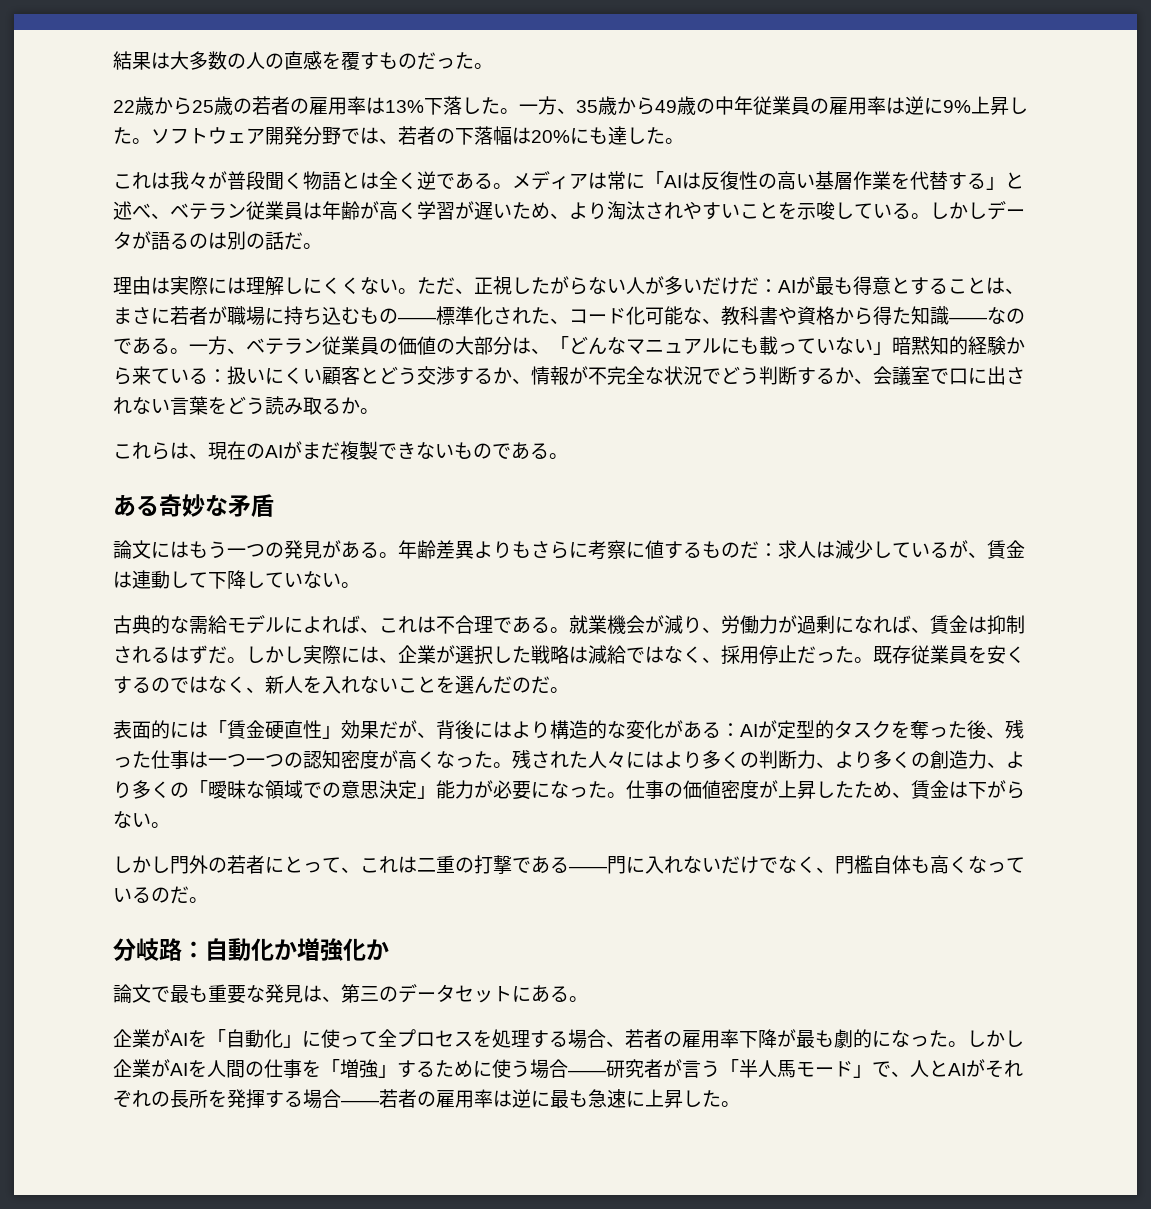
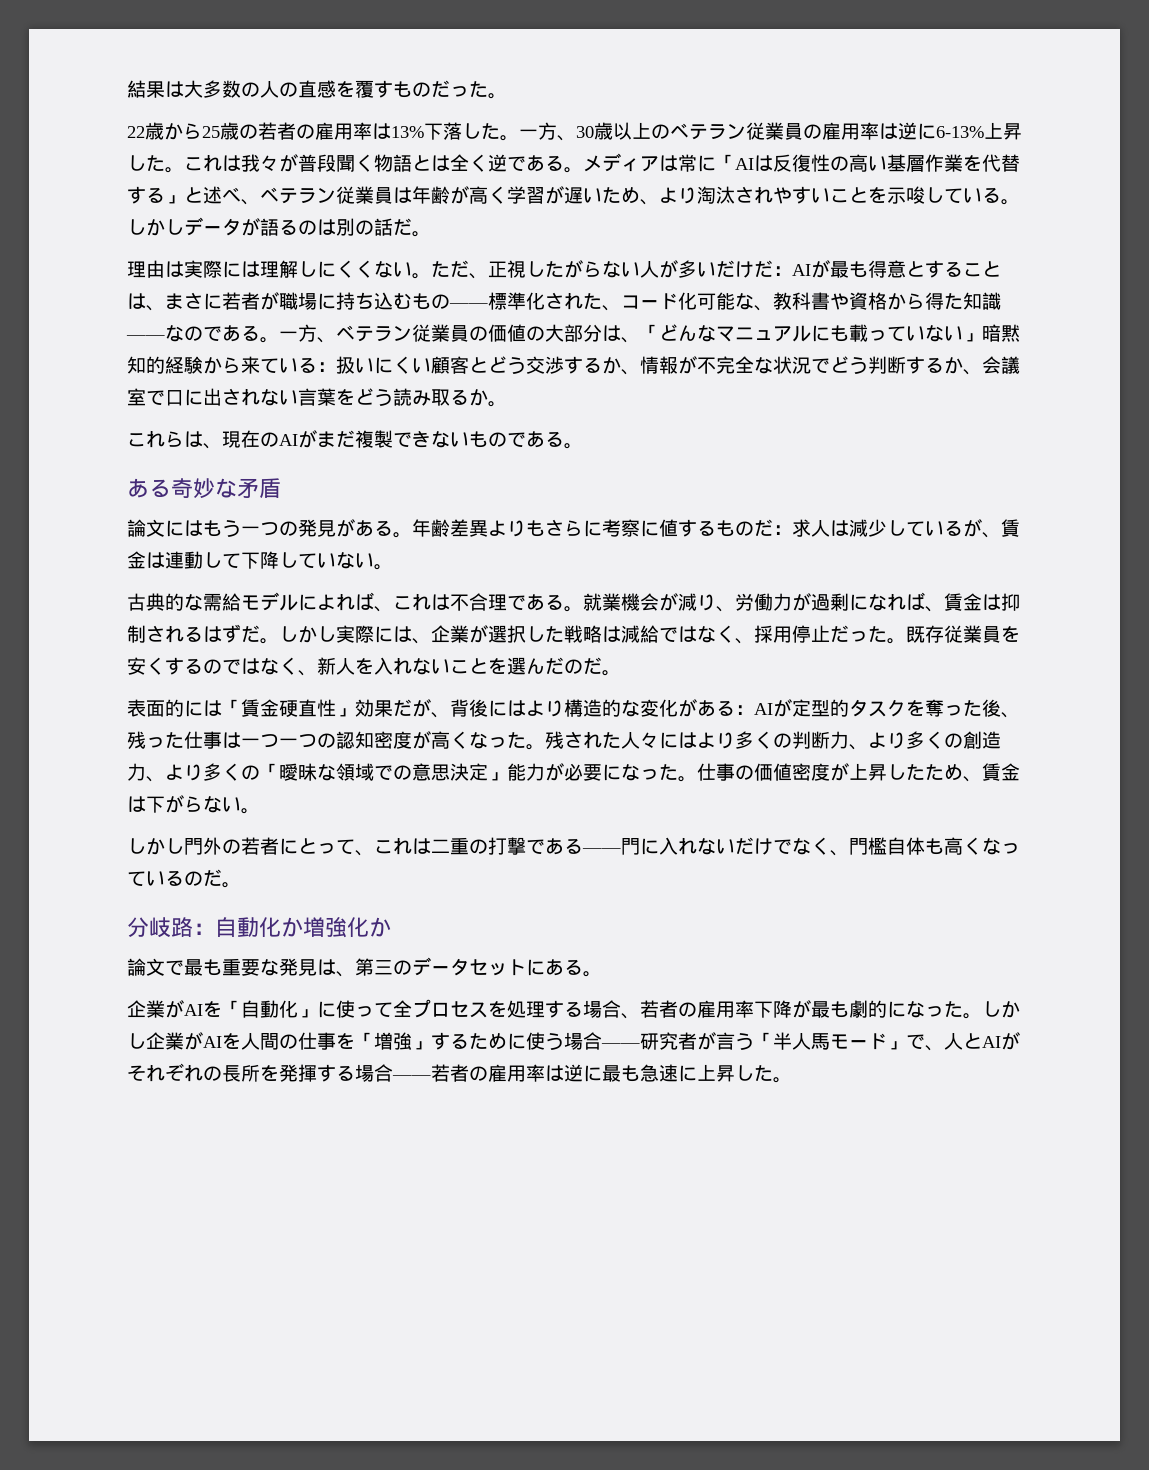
- 一方、35歳から49歳の中年従業員の雇用率は逆に9%上昇した。ソフトウェア開発分野では、若者の下落幅は20%にも達した。
- これは我々が普段聞く物語とは全く逆である。
+ 一方、30歳以上のベテラン従業員の雇用率は逆に6-13%上昇した。これは我々が普段聞く物語とは全く逆である。

